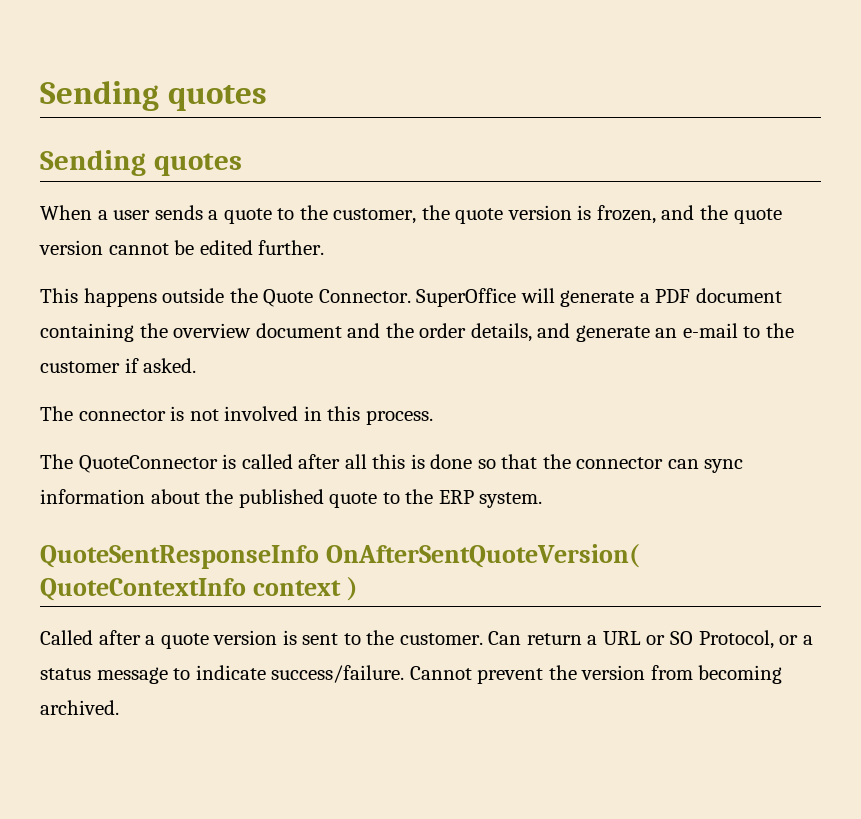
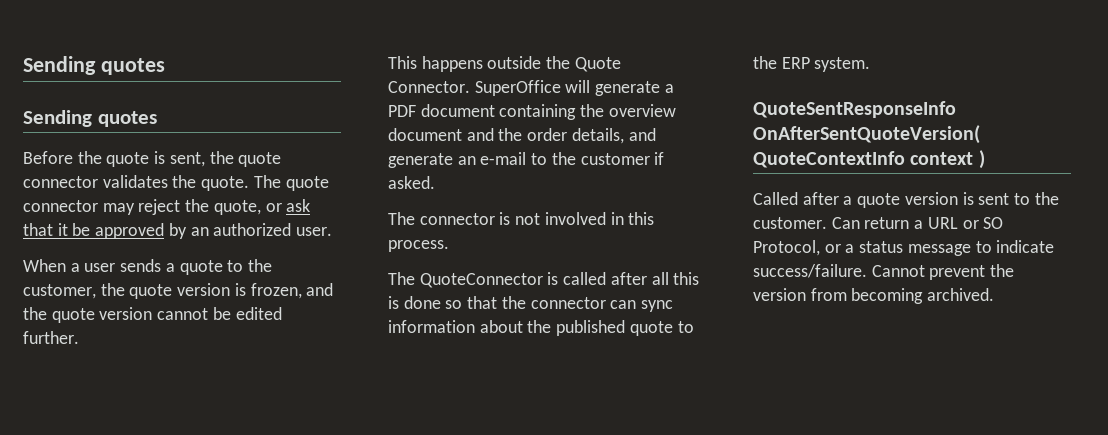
+ Before the quote is sent, the quote connector validates the quote. The quote connector may reject the quote, or ask that it be approved by an authorized user.

